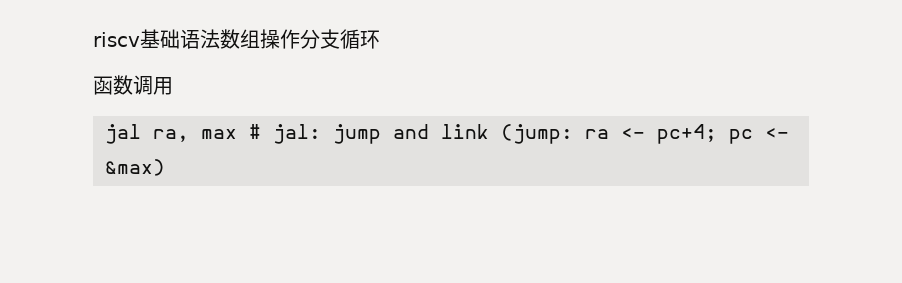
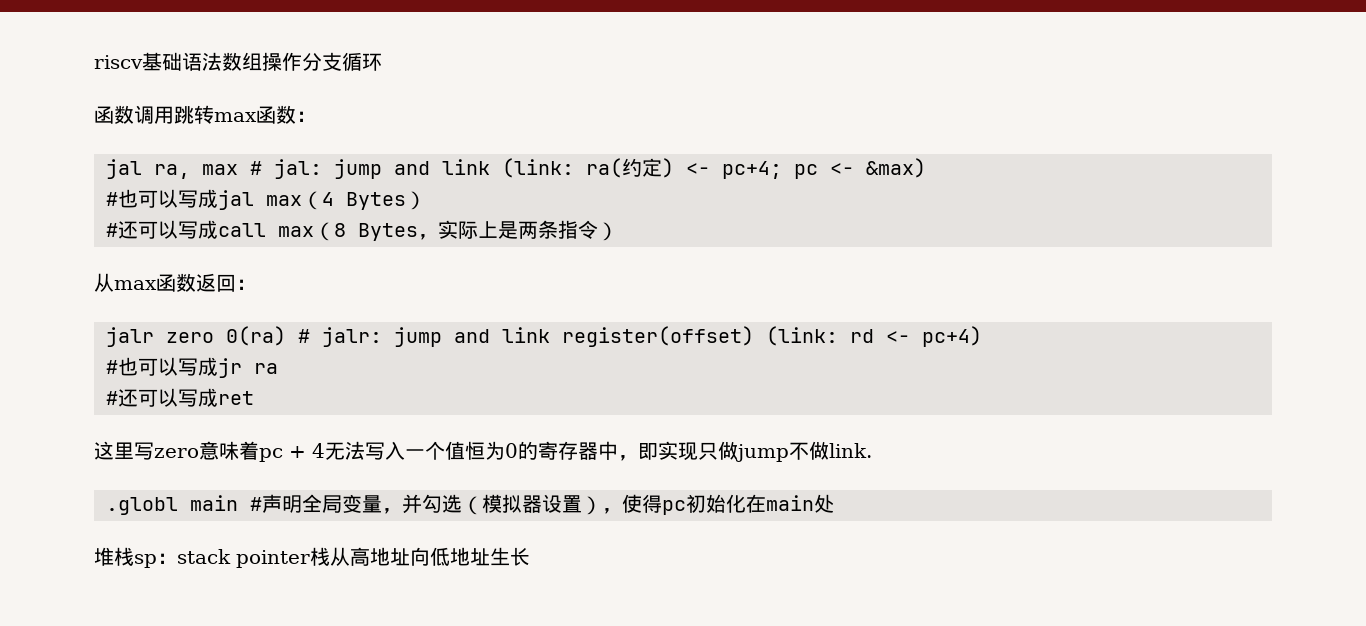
- 函数调用
+ 函数调用跳转max函数：
- jal ra, max # jal: jump and link (jump: ra <- pc+4; pc <- &max)
+ jal ra, max # jal: jump and link (link: ra(约定) <- pc+4; pc <- &max)
+ #也可以写成jal max（4 Bytes）
+ #还可以写成call max（8 Bytes，实际上是两条指令）
+ 从max函数返回：
+ jalr zero 0(ra) # jalr: jump and link register(offset) (link: rd <- pc+4)
+ #也可以写成jr ra
+ #还可以写成ret
+ 这里写zero意味着pc + 4无法写入一个值恒为0的寄存器中，即实现只做jump不做link.
+ .globl main #声明全局变量，并勾选（模拟器设置），使得pc初始化在main处
+ 堆栈sp：stack pointer栈从高地址向低地址生长

